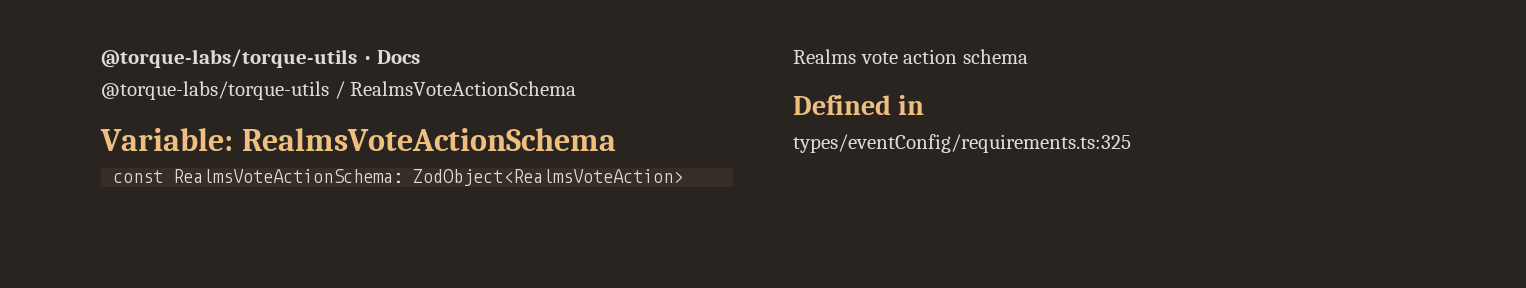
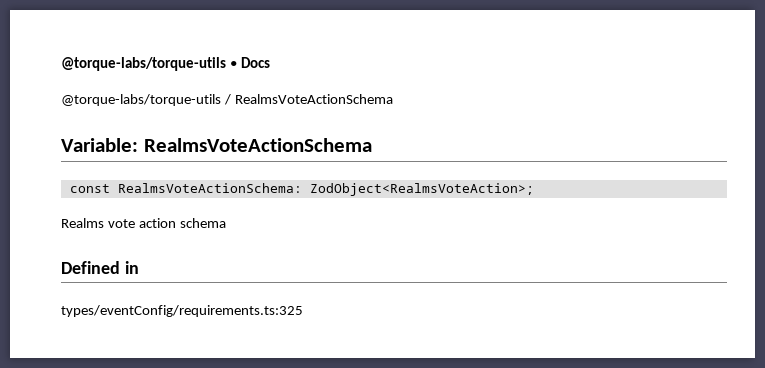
- const RealmsVoteActionSchema: ZodObject<RealmsVoteAction>
+ const RealmsVoteActionSchema: ZodObject<RealmsVoteAction>;

